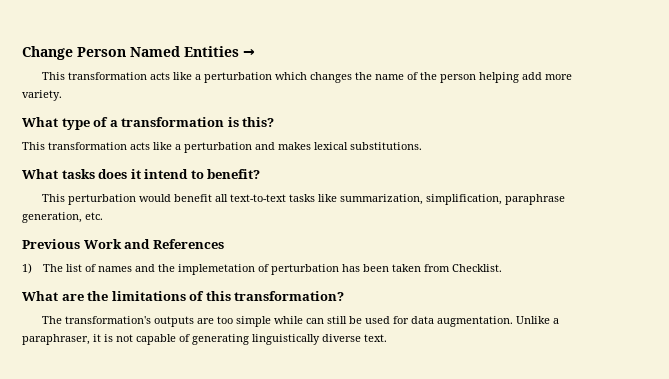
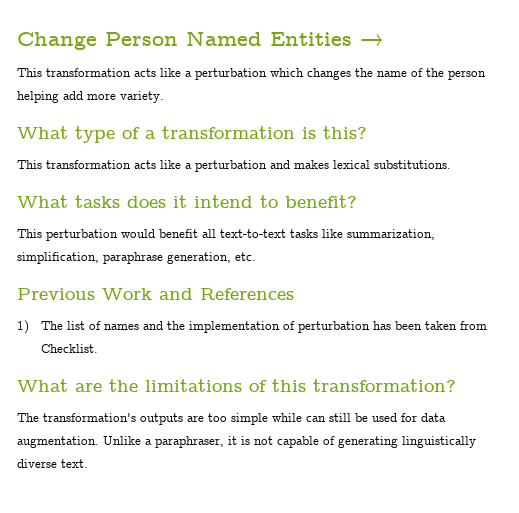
- 1) The list of names and the implemetation of perturbation has been taken from Checklist.
+ 1) The list of names and the implementation of perturbation has been taken from Checklist.

